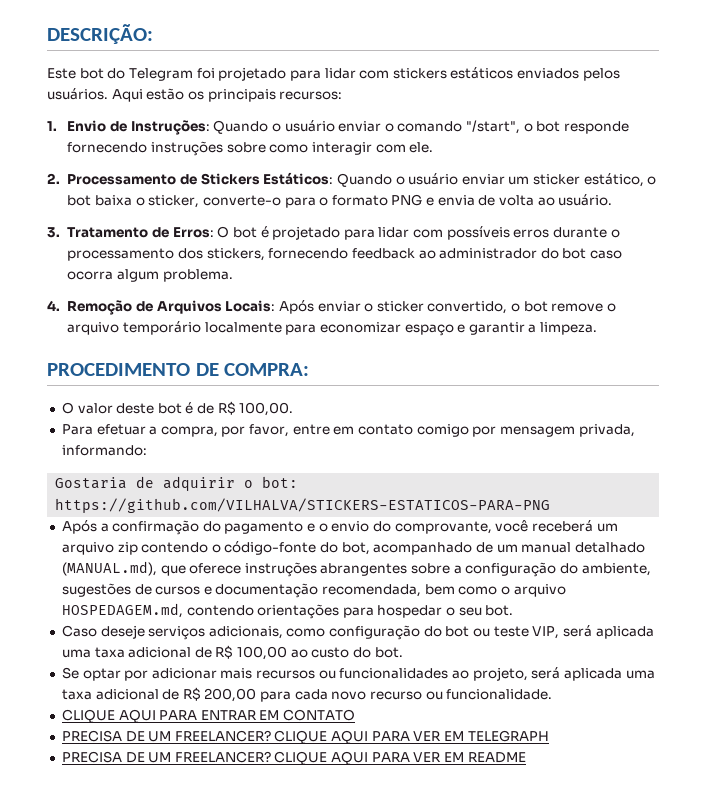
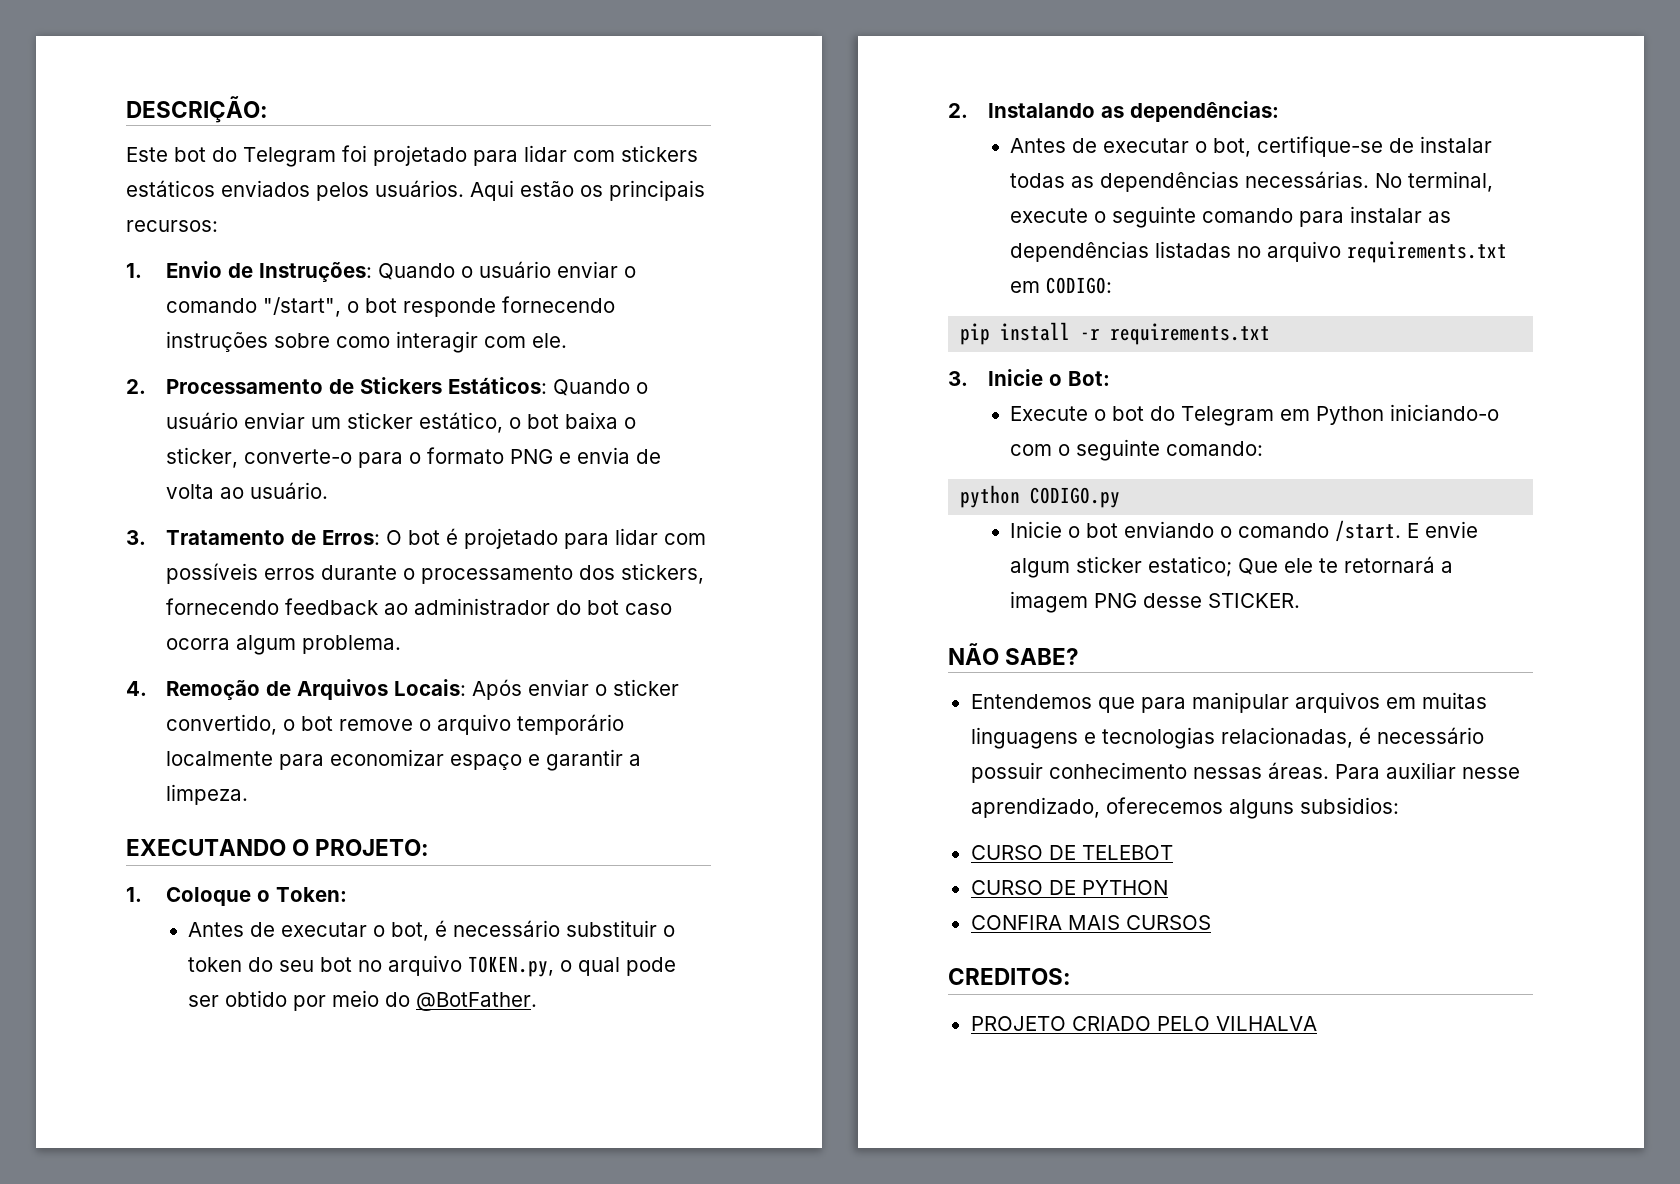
- PROCEDIMENTO DE COMPRA:
- O valor deste bot é de R$ 100,00.
- Para efetuar a compra, por favor, entre em contato comigo por mensagem privada, informando:
- Gostaria de adquirir o bot: https://github.com/VILHALVA/STICKERS-ESTATICOS-PARA-PNG
- Após a confirmação do pagamento e o envio do comprovante, você receberá um arquivo zip contendo o código-fonte do bot, acompanhado de um manual detalhado (MANUAL.md), que oferece instruções abrangentes sobre a configuração do ambiente, sugestões de cursos e documentação recomendada, bem como o arquivo HOSPEDAGEM.md, contendo orientações para hospedar o seu bot.
- Caso deseje serviços adicionais, como configuração do bot ou teste VIP, será aplicada uma taxa adicional de R$ 100,00 ao custo do bot.
- Se optar por adicionar mais recursos ou funcionalidades ao projeto, será aplicada uma taxa adicional de R$ 200,00 para cada novo recurso ou funcionalidade.
- CLIQUE AQUI PARA ENTRAR EM CONTATO
- PRECISA DE UM FREELANCER? CLIQUE AQUI PARA VER EM TELEGRAPH
- PRECISA DE UM FREELANCER? CLIQUE AQUI PARA VER EM README
+ EXECUTANDO O PROJETO:
+ 1. Coloque o Token:
+ Antes de executar o bot, é necessário substituir o token do seu bot no arquivo TOKEN.py, o qual pode ser obtido por meio do @BotFather.
+ 2. Instalando as dependências:
+ Antes de executar o bot, certifique-se de instalar todas as dependências necessárias. No terminal, execute o seguinte comando para instalar as dependências listadas no arquivo requirements.txt em CODIGO:
+ pip install -r requirements.txt
+ 3. Inicie o Bot:
+ Execute o bot do Telegram em Python iniciando-o com o seguinte comando:
+ python CODIGO.py
+ Inicie o bot enviando o comando /start. E envie algum sticker estatico; Que ele te retornará a imagem PNG desse STICKER.
+ NÃO SABE?
+ Entendemos que para manipular arquivos em muitas linguagens e tecnologias relacionadas, é necessário possuir conhecimento nessas áreas. Para auxiliar nesse aprendizado, oferecemos alguns subsidios:
+ CURSO DE TELEBOT
+ CURSO DE PYTHON
+ CONFIRA MAIS CURSOS
+ CREDITOS:
+ PROJETO CRIADO PELO VILHALVA

